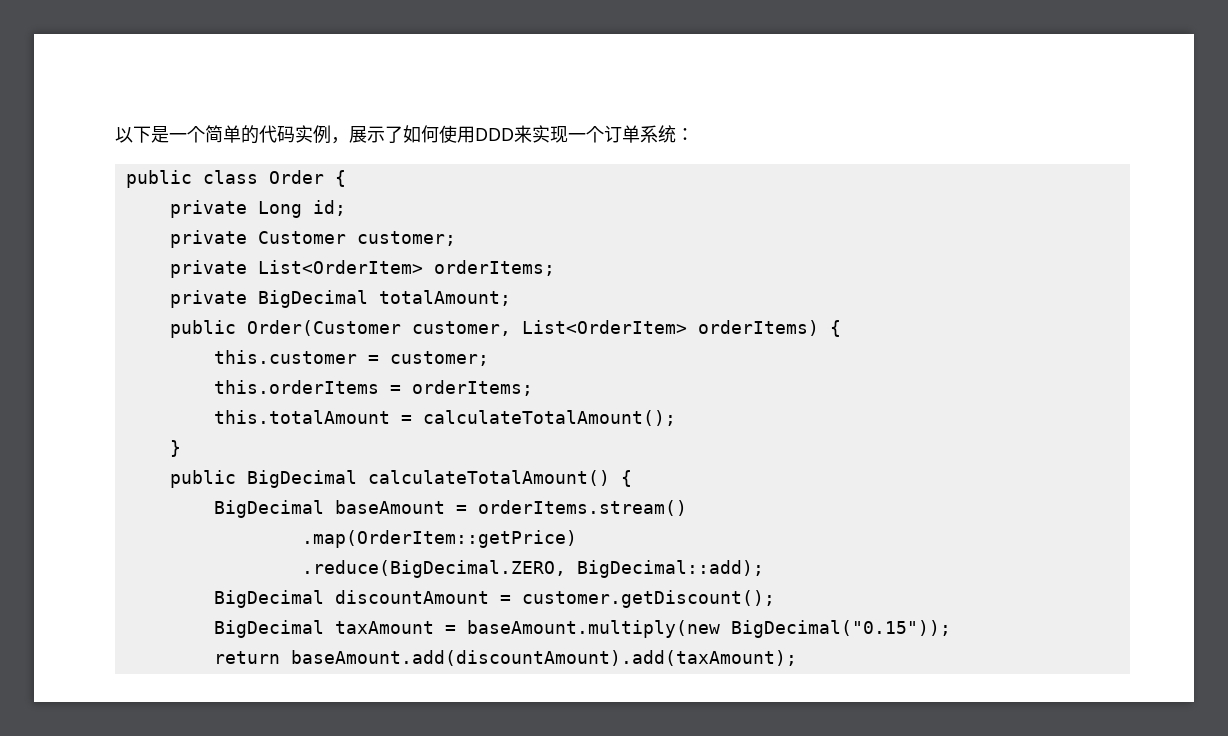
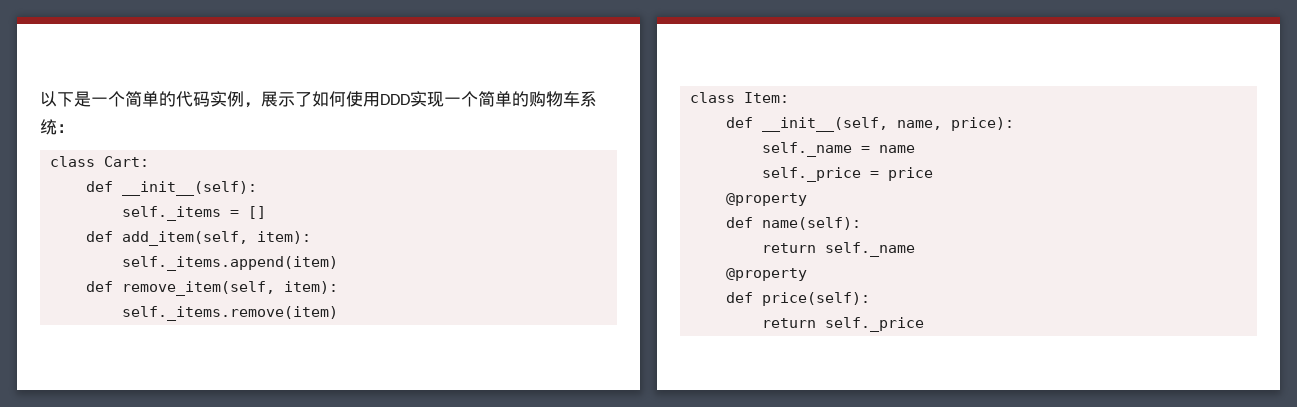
- 以下是一个简单的代码实例，展示了如何使用DDD来实现一个订单系统：
+ 以下是一个简单的代码实例，展示了如何使用DDD实现一个简单的购物车系统：
- public class Order {
- private Long id;
- private Customer customer;
- private List<OrderItem> orderItems;
- private BigDecimal totalAmount;
- public Order(Customer customer, List<OrderItem> orderItems) {
- this.customer = customer;
- this.orderItems = orderItems;
- this.totalAmount = calculateTotalAmount();
- }
- public BigDecimal calculateTotalAmount() {
- BigDecimal baseAmount = orderItems.stream()
- .map(OrderItem::getPrice)
- .reduce(BigDecimal.ZERO, BigDecimal::add);
- BigDecimal discountAmount = customer.getDiscount();
- BigDecimal taxAmount = baseAmount.multiply(new BigDecimal("0.15"));
- return baseAmount.add(discountAmount).add(taxAmount);
+ class Cart:
+ def __init__(self):
+ self._items = []
+ def add_item(self, item):
+ self._items.append(item)
+ def remove_item(self, item):
+ self._items.remove(item)
+ class Item:
+ def __init__(self, name, price):
+ self._name = name
+ self._price = price
+ @property
+ def name(self):
+ return self._name
+ @property
+ def price(self):
+ return self._price

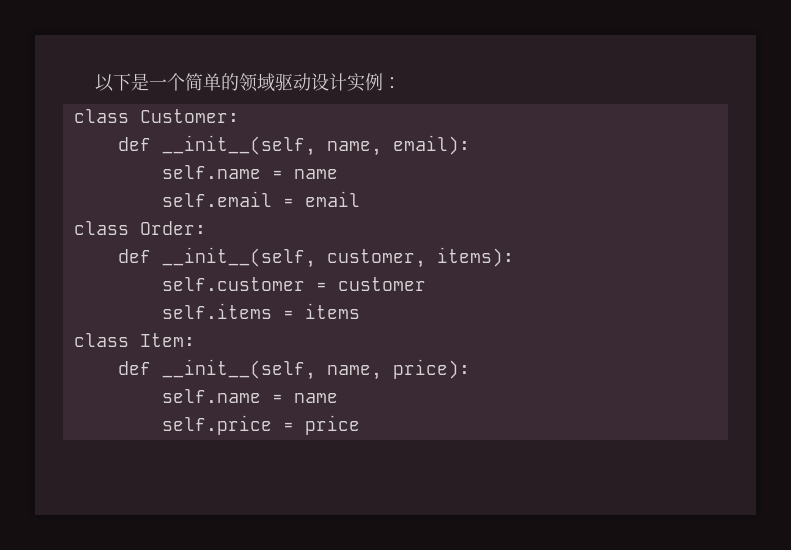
- 以下是一个简单的代码实例，展示了如何使用DDD实现一个简单的购物车系统：
+ 以下是一个简单的领域驱动设计实例：
- class Cart:
- def __init__(self):
- self._items = []
- def add_item(self, item):
- self._items.append(item)
- def remove_item(self, item):
- self._items.remove(item)
+ class Customer:
+ def __init__(self, name, email):
+ self.name = name
+ self.email = email
+ class Order:
+ def __init__(self, customer, items):
+ self.customer = customer
+ self.items = items
  def __init__(self, name, price):
- self._name = name
- self._price = price
- @property
- def name(self):
- return self._name
- @property
- def price(self):
- return self._price
+ self.name = name
+ self.price = price

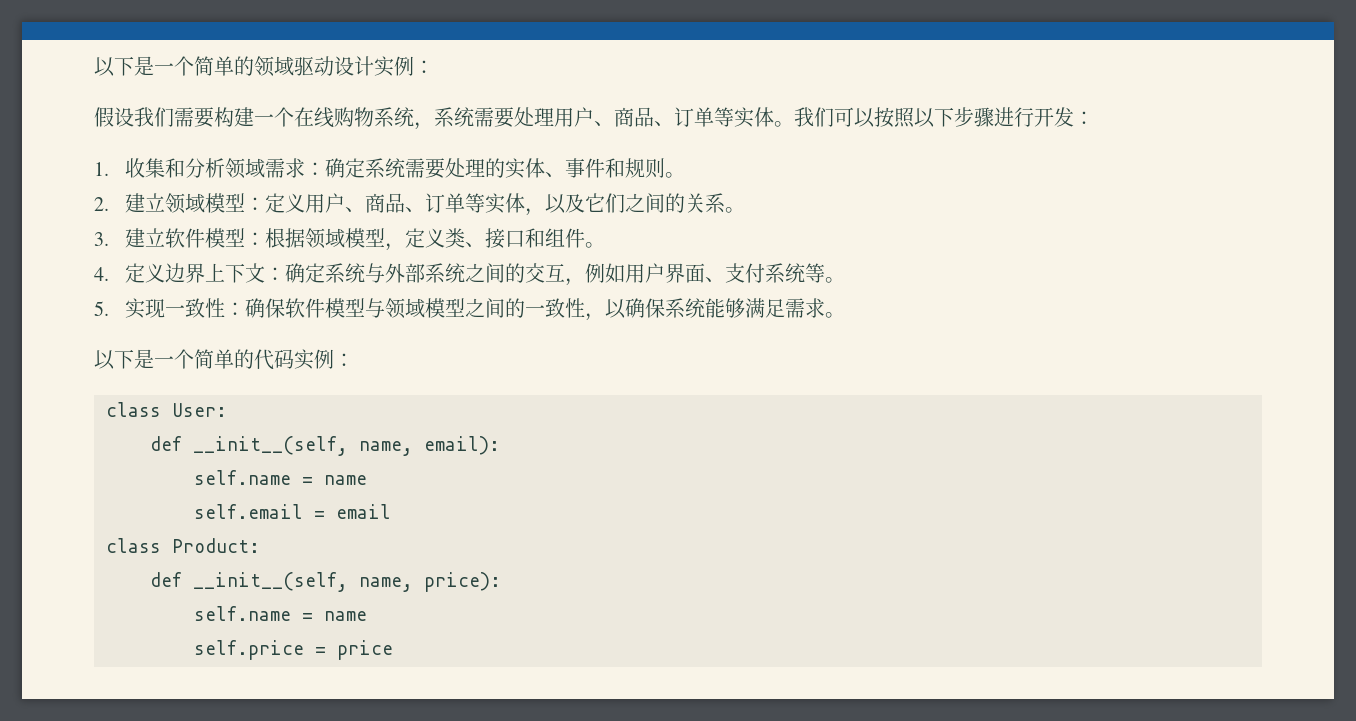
- class Customer:
+ 假设我们需要构建一个在线购物系统，系统需要处理用户、商品、订单等实体。我们可以按照以下步骤进行开发：
+ 1.收集和分析领域需求：确定系统需要处理的实体、事件和规则。
+ 2.建立领域模型：定义用户、商品、订单等实体，以及它们之间的关系。
+ 3.建立软件模型：根据领域模型，定义类、接口和组件。
+ 4.定义边界上下文：确定系统与外部系统之间的交互，例如用户界面、支付系统等。
+ 5.实现一致性：确保软件模型与领域模型之间的一致性，以确保系统能够满足需求。
+ 以下是一个简单的代码实例：
+ class User:
- class Order:
- def __init__(self, customer, items):
- self.customer = customer
- self.items = items
- class Item:
+ class Product:

